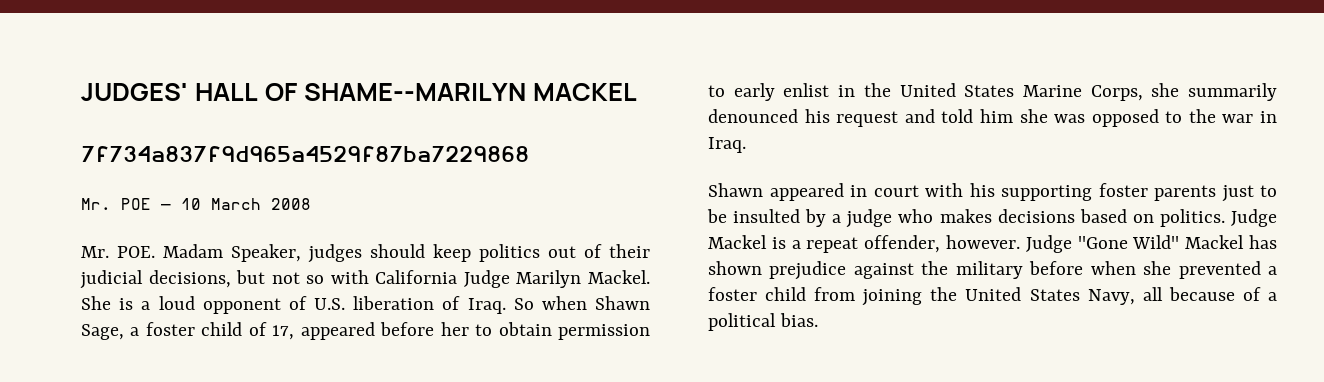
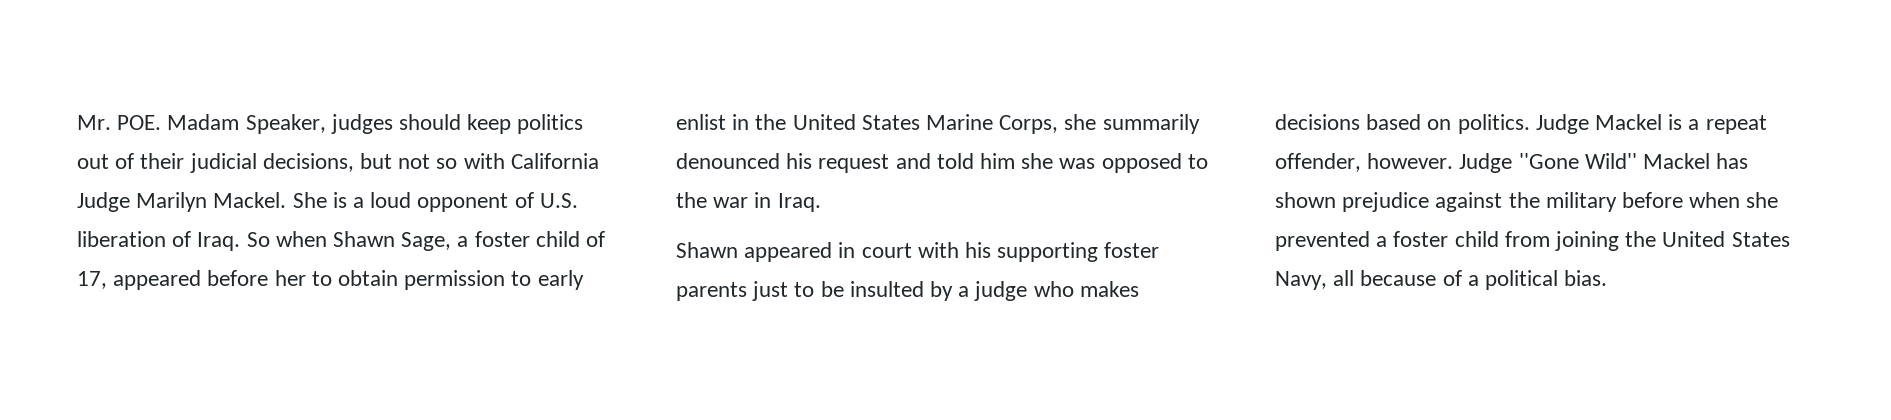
- JUDGES' HALL OF SHAME--MARILYN MACKEL
- 7f734a837f9d965a4529f87ba7229868
- Mr. POE — 10 March 2008

